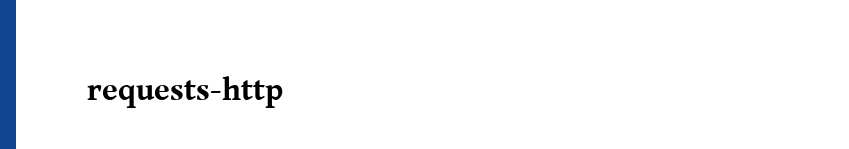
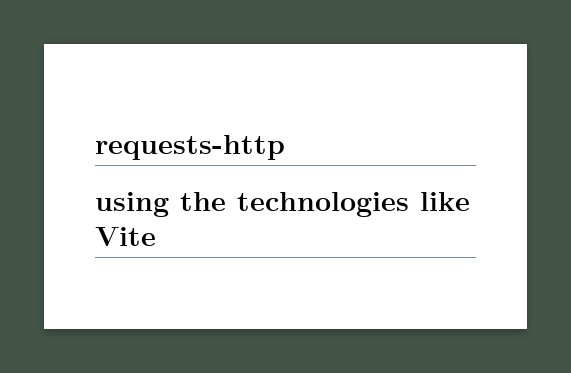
+ using the technologies like Vite

